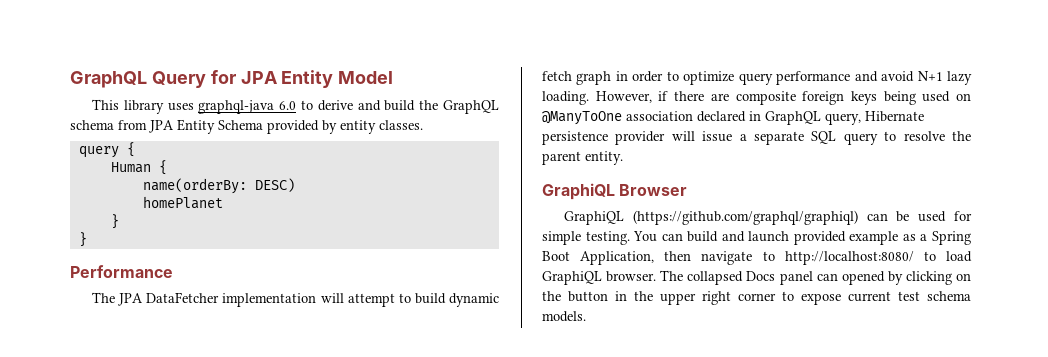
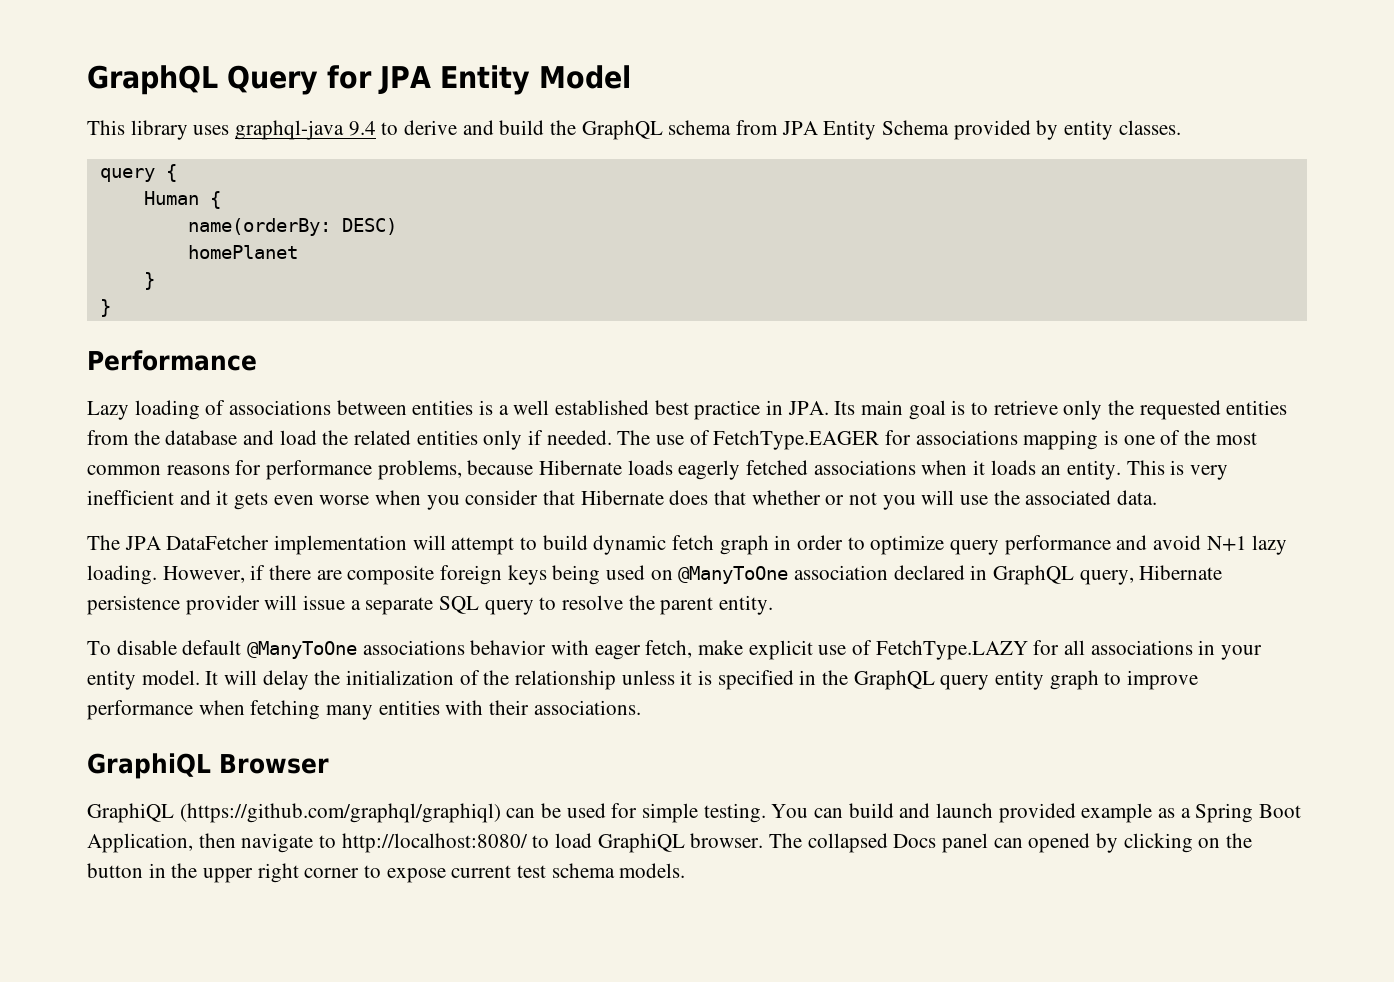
- This library uses graphql-java 6.0 to derive and build the GraphQL schema from JPA Entity Schema provided by entity classes.
+ This library uses graphql-java 9.4 to derive and build the GraphQL schema from JPA Entity Schema provided by entity classes.
+ Lazy loading of associations between entities is a well established best practice in JPA. Its main goal is to retrieve only the requested entities from the database and load the related entities only if needed. The use of FetchType.EAGER for associations mapping is one of the most common reasons for performance problems, because Hibernate loads eagerly fetched associations when it loads an entity. This is very inefficient and it gets even worse when you consider that Hibernate does that whether or not you will use the associated data.
+ To disable default @ManyToOne associations behavior with eager fetch, make explicit use of FetchType.LAZY for all associations in your entity model. It will delay the initialization of the relationship unless it is specified in the GraphQL query entity graph to improve performance when fetching many entities with their associations.

